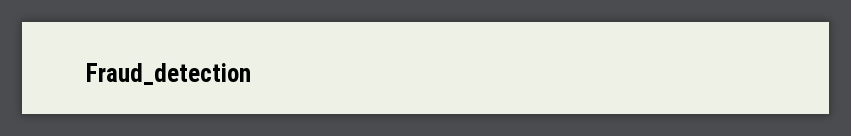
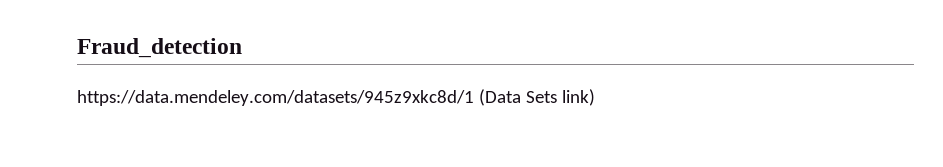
+ https://data.mendeley.com/datasets/945z9xkc8d/1 (Data Sets link)

